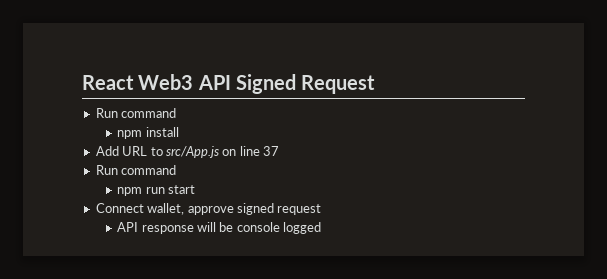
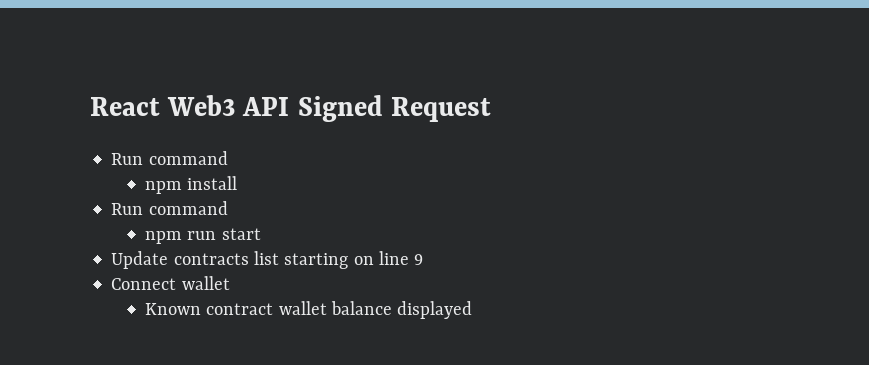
- Add URL to src/App.js on line 37
- Connect wallet, approve signed request
- API response will be console logged
+ Update contracts list starting on line 9
+ Connect wallet
+ Known contract wallet balance displayed

